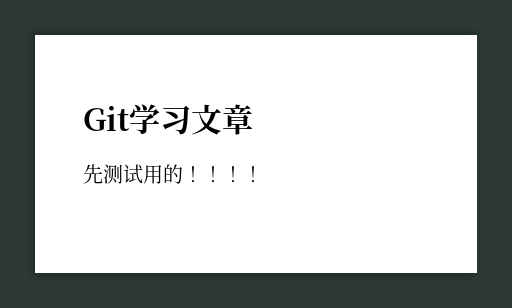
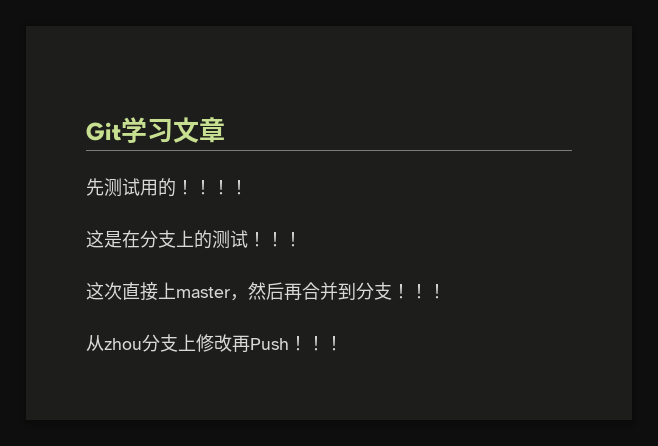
+ 这是在分支上的测试！！！
+ 这次直接上master，然后再合并到分支！！！
+ 从zhou分支上修改再Push！！！

